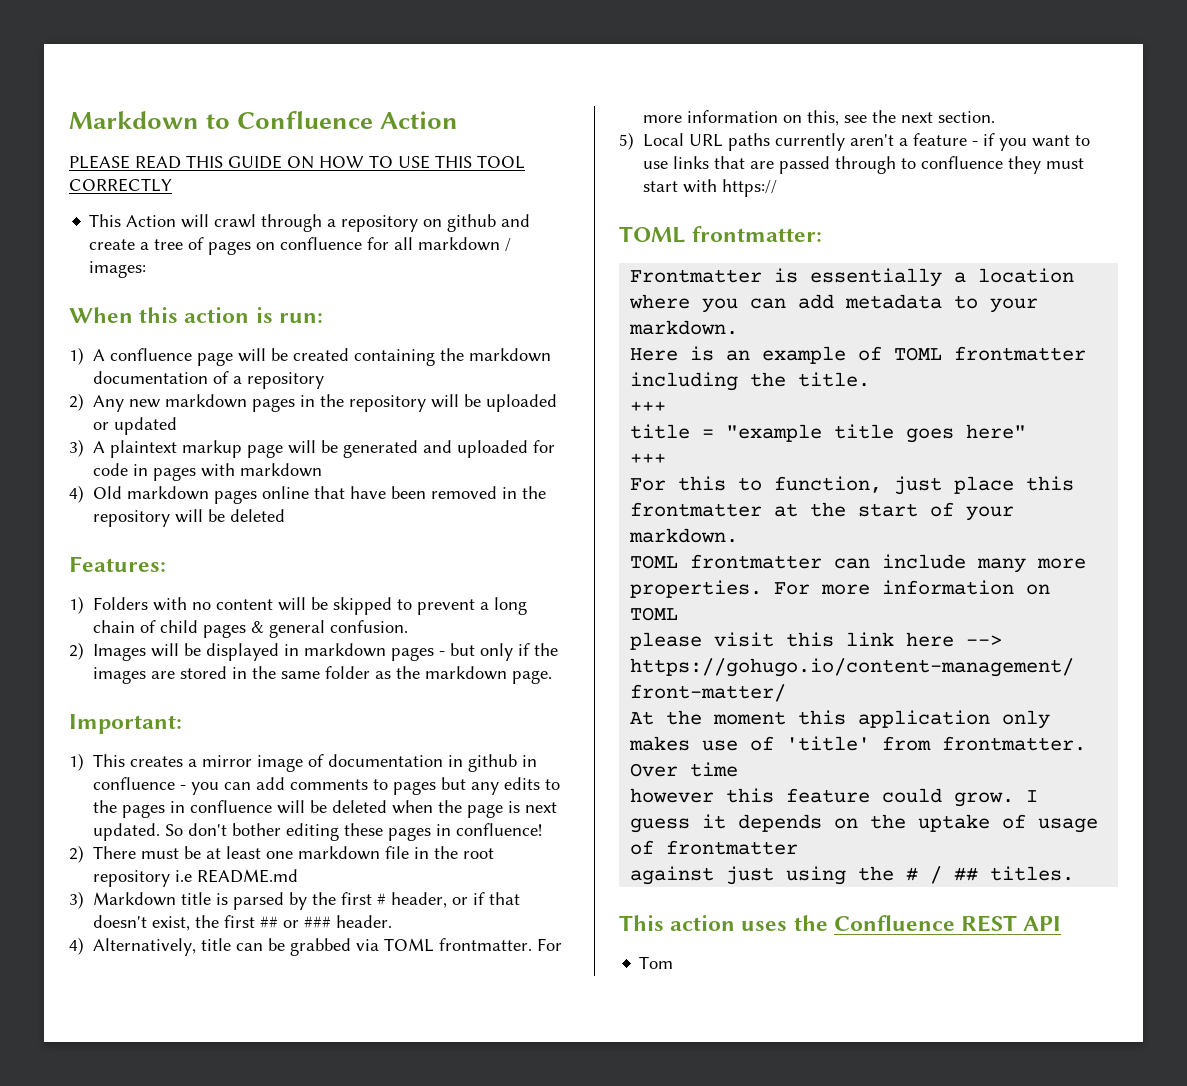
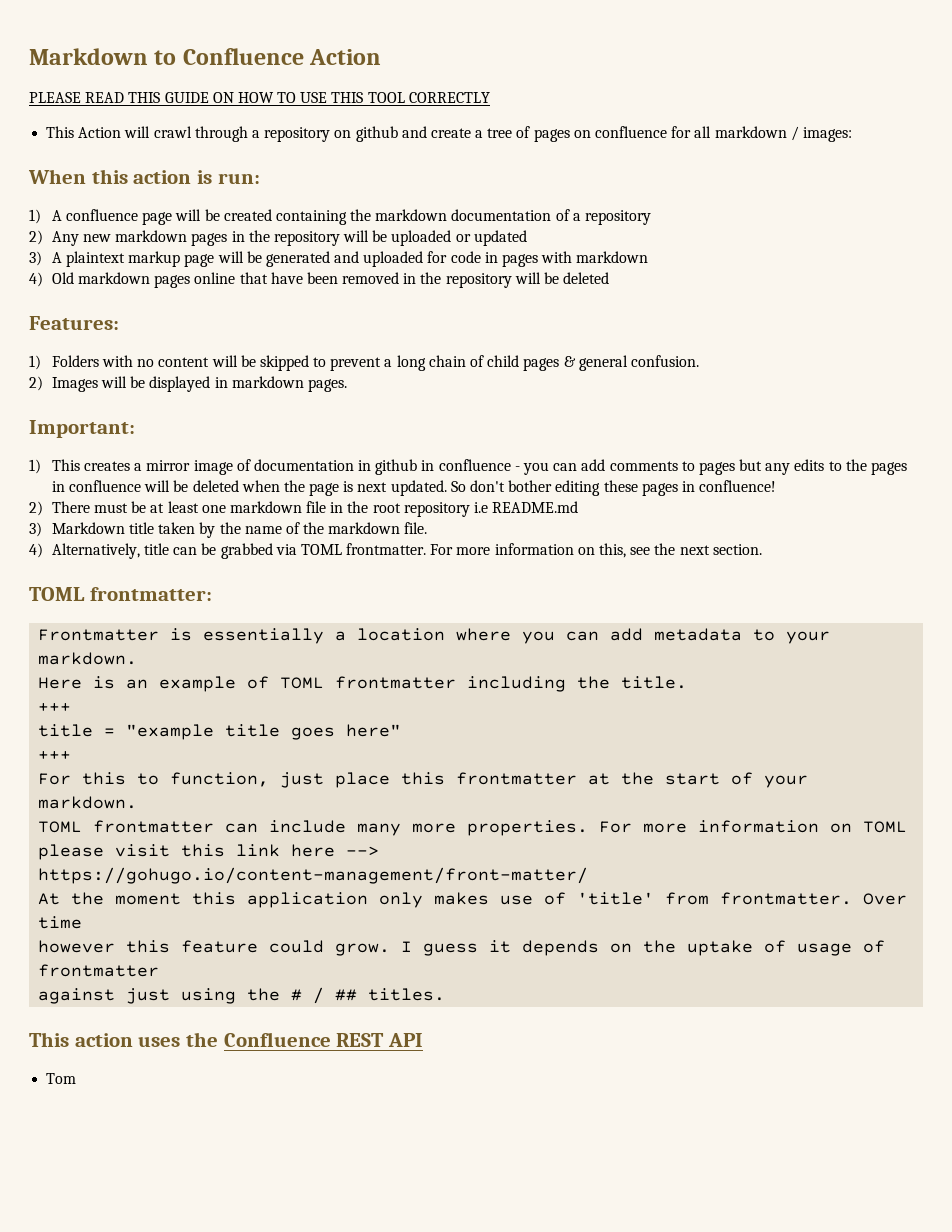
- 2) Images will be displayed in markdown pages - but only if the images are stored in the same folder as the markdown page.
+ 2) Images will be displayed in markdown pages.
- 3) Markdown title is parsed by the first # header, or if that doesn't exist, the first ## or ### header.
+ 3) Markdown title taken by the name of the markdown file.
- 5) Local URL paths currently aren't a feature - if you want to use links that are passed through to confluence they must start with https://

